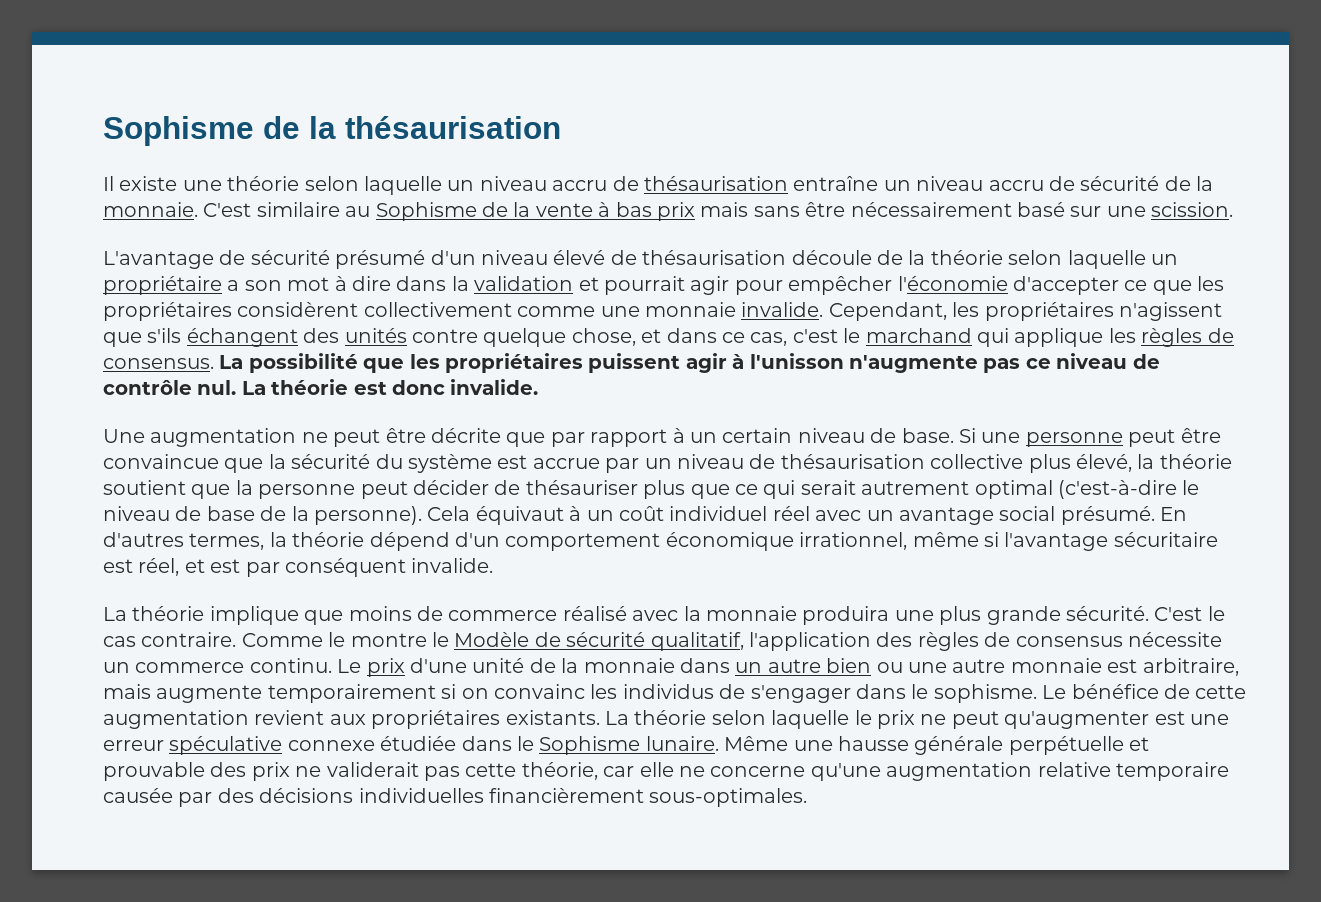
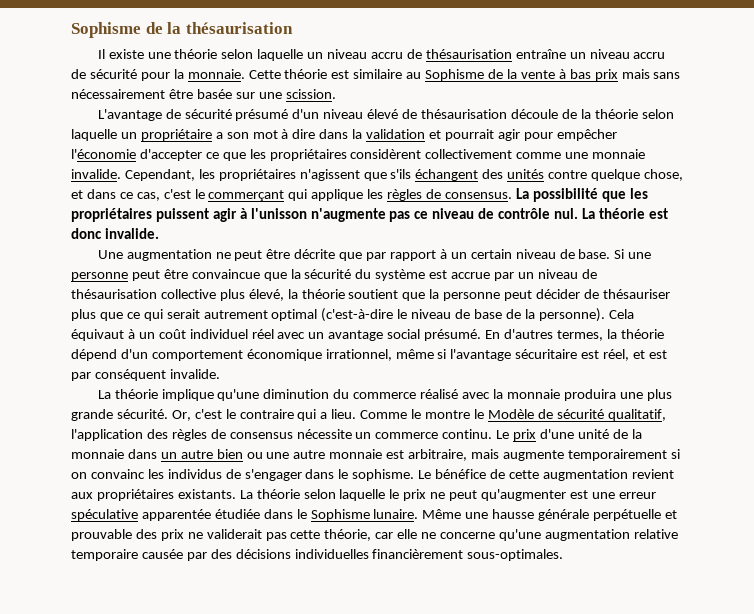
- Il existe une théorie selon laquelle un niveau accru de thésaurisation entraîne un niveau accru de sécurité de la monnaie.
+ Il existe une théorie selon laquelle un niveau accru de thésaurisation entraîne un niveau accru de sécurité pour la monnaie.
- C'est similaire au Sophisme de la vente à bas prix mais sans être nécessairement basé sur une scission.
+ Cette théorie est similaire au Sophisme de la vente à bas prix mais sans nécessairement être basée sur une scission.
- Cependant, les propriétaires n'agissent que s'ils échangent des unités contre quelque chose, et dans ce cas, c'est le marchand qui applique les règles de consensus.
+ Cependant, les propriétaires n'agissent que s'ils échangent des unités contre quelque chose, et dans ce cas, c'est le commerçant qui applique les règles de consensus.
- La théorie implique que moins de commerce réalisé avec la monnaie produira une plus grande sécurité.
+ La théorie implique qu'une diminution du commerce réalisé avec la monnaie produira une plus grande sécurité.
- C'est le cas contraire.
+ Or, c'est le contraire qui a lieu.
- La théorie selon laquelle le prix ne peut qu'augmenter est une erreur spéculative connexe étudiée dans le Sophisme lunaire.
+ La théorie selon laquelle le prix ne peut qu'augmenter est une erreur spéculative apparentée étudiée dans le Sophisme lunaire.

